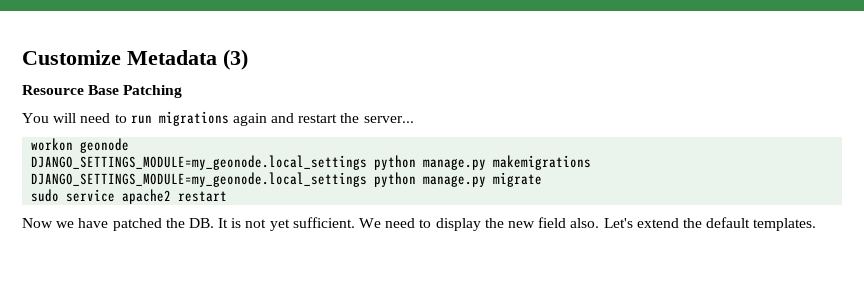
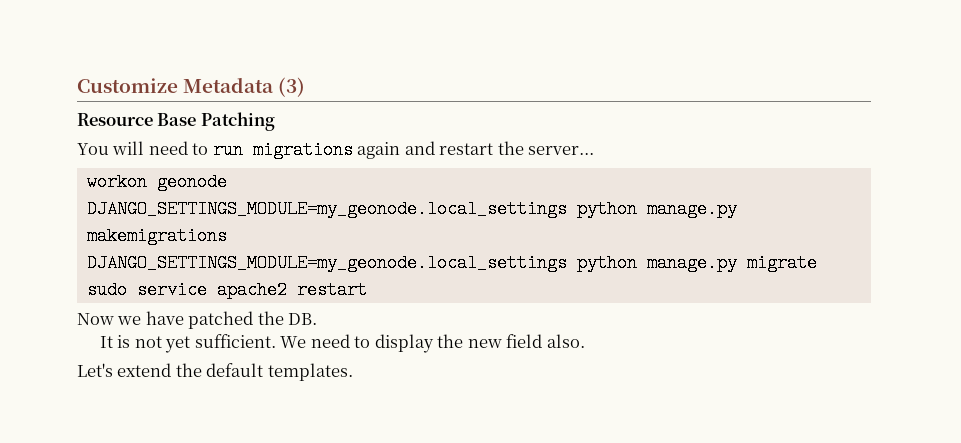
- Now we have patched the DB. It is not yet sufficient.
+ Now we have patched the DB.
+ It is not yet sufficient.
- We need to display the new field also. Let's extend the default templates.
+ We need to display the new field also.
+ Let's extend the default templates.

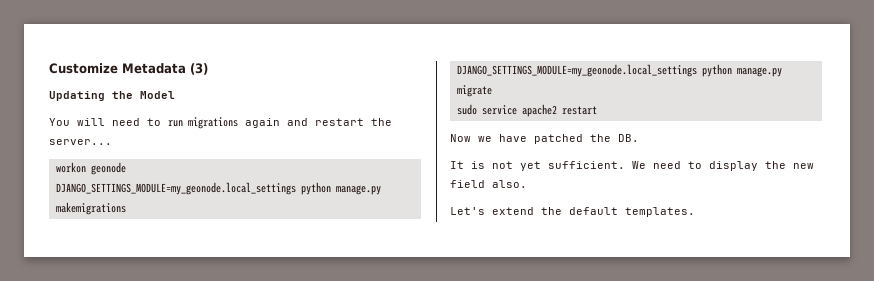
- Resource Base Patching
+ Updating the Model

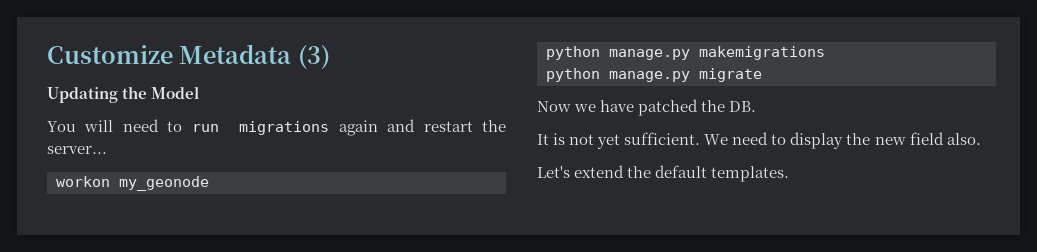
- workon geonode
- DJANGO_SETTINGS_MODULE=my_geonode.local_settings python manage.py makemigrations
+ workon my_geonode
+ python manage.py makemigrations
- DJANGO_SETTINGS_MODULE=my_geonode.local_settings python manage.py migrate
+ python manage.py migrate
- sudo service apache2 restart

